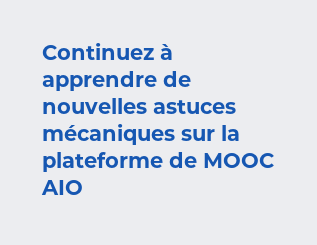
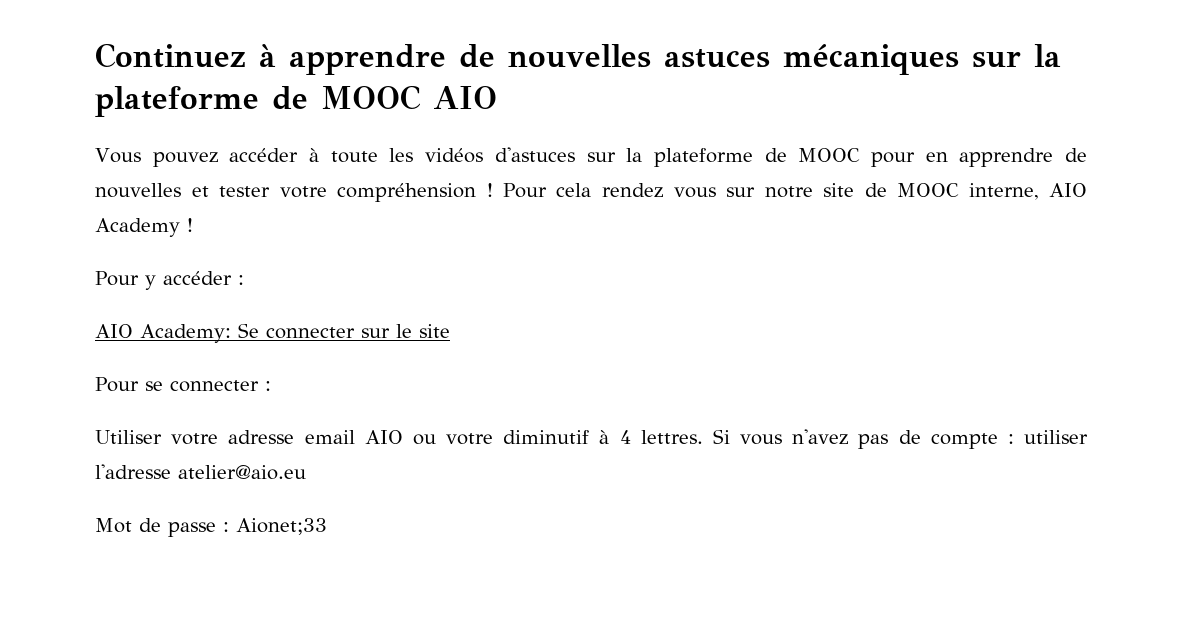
+ Vous pouvez accéder à toute les vidéos d'astuces sur la plateforme de MOOC pour en apprendre de nouvelles et tester votre compréhension ! Pour cela rendez vous sur notre site de MOOC interne, AIO Academy !
+ Pour y accéder :
+ AIO Academy: Se connecter sur le site
+ Pour se connecter :
+ Utiliser votre adresse email AIO ou votre diminutif à 4 lettres. Si vous n'avez pas de compte : utiliser l'adresse atelier@aio.eu
+ Mot de passe : Aionet;33

